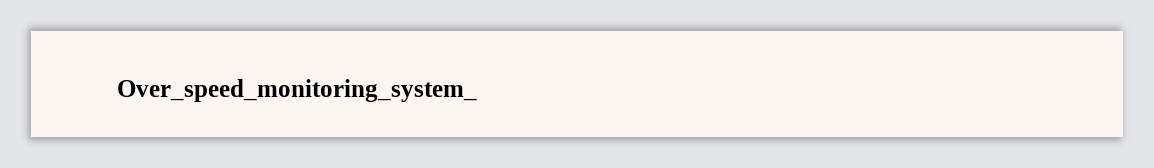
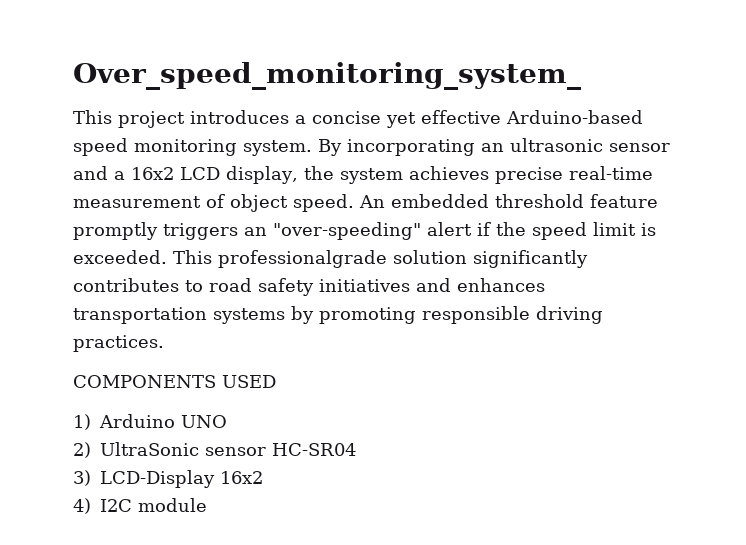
+ This project introduces a concise yet effective Arduino-based speed monitoring system. By incorporating an ultrasonic sensor and a 16x2 LCD display, the system achieves precise real-time measurement of object speed. An embedded threshold feature promptly triggers an "over-speeding" alert if the speed limit is exceeded. This professionalgrade solution significantly contributes to road safety initiatives and enhances transportation systems by promoting responsible driving practices.
+ COMPONENTS USED
+ 1) Arduino UNO
+ 2) UltraSonic sensor HC-SR04
+ 3) LCD-Display 16x2
+ 4) I2C module

